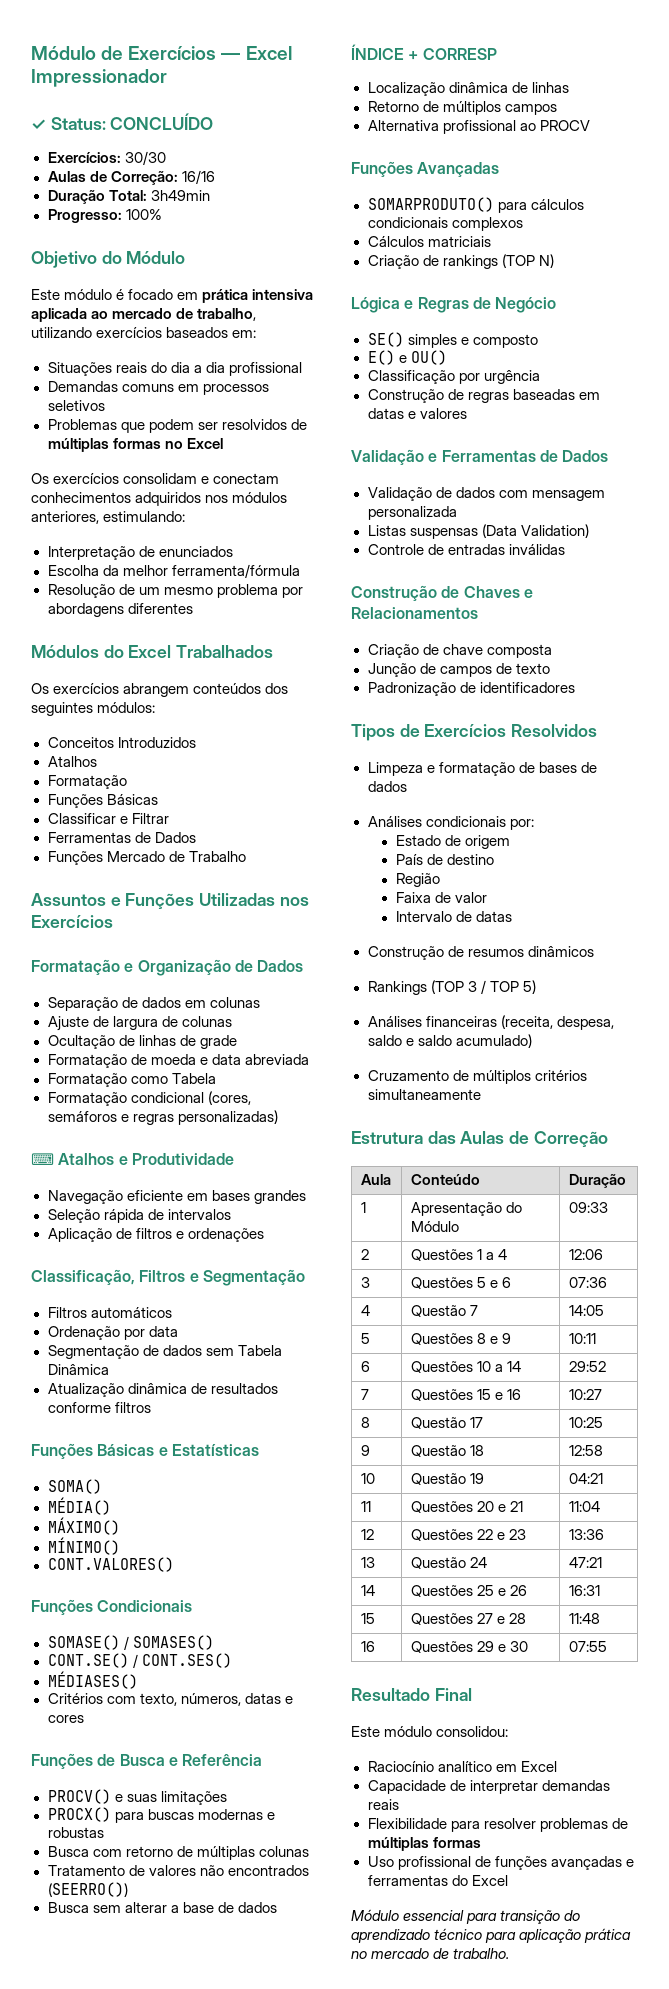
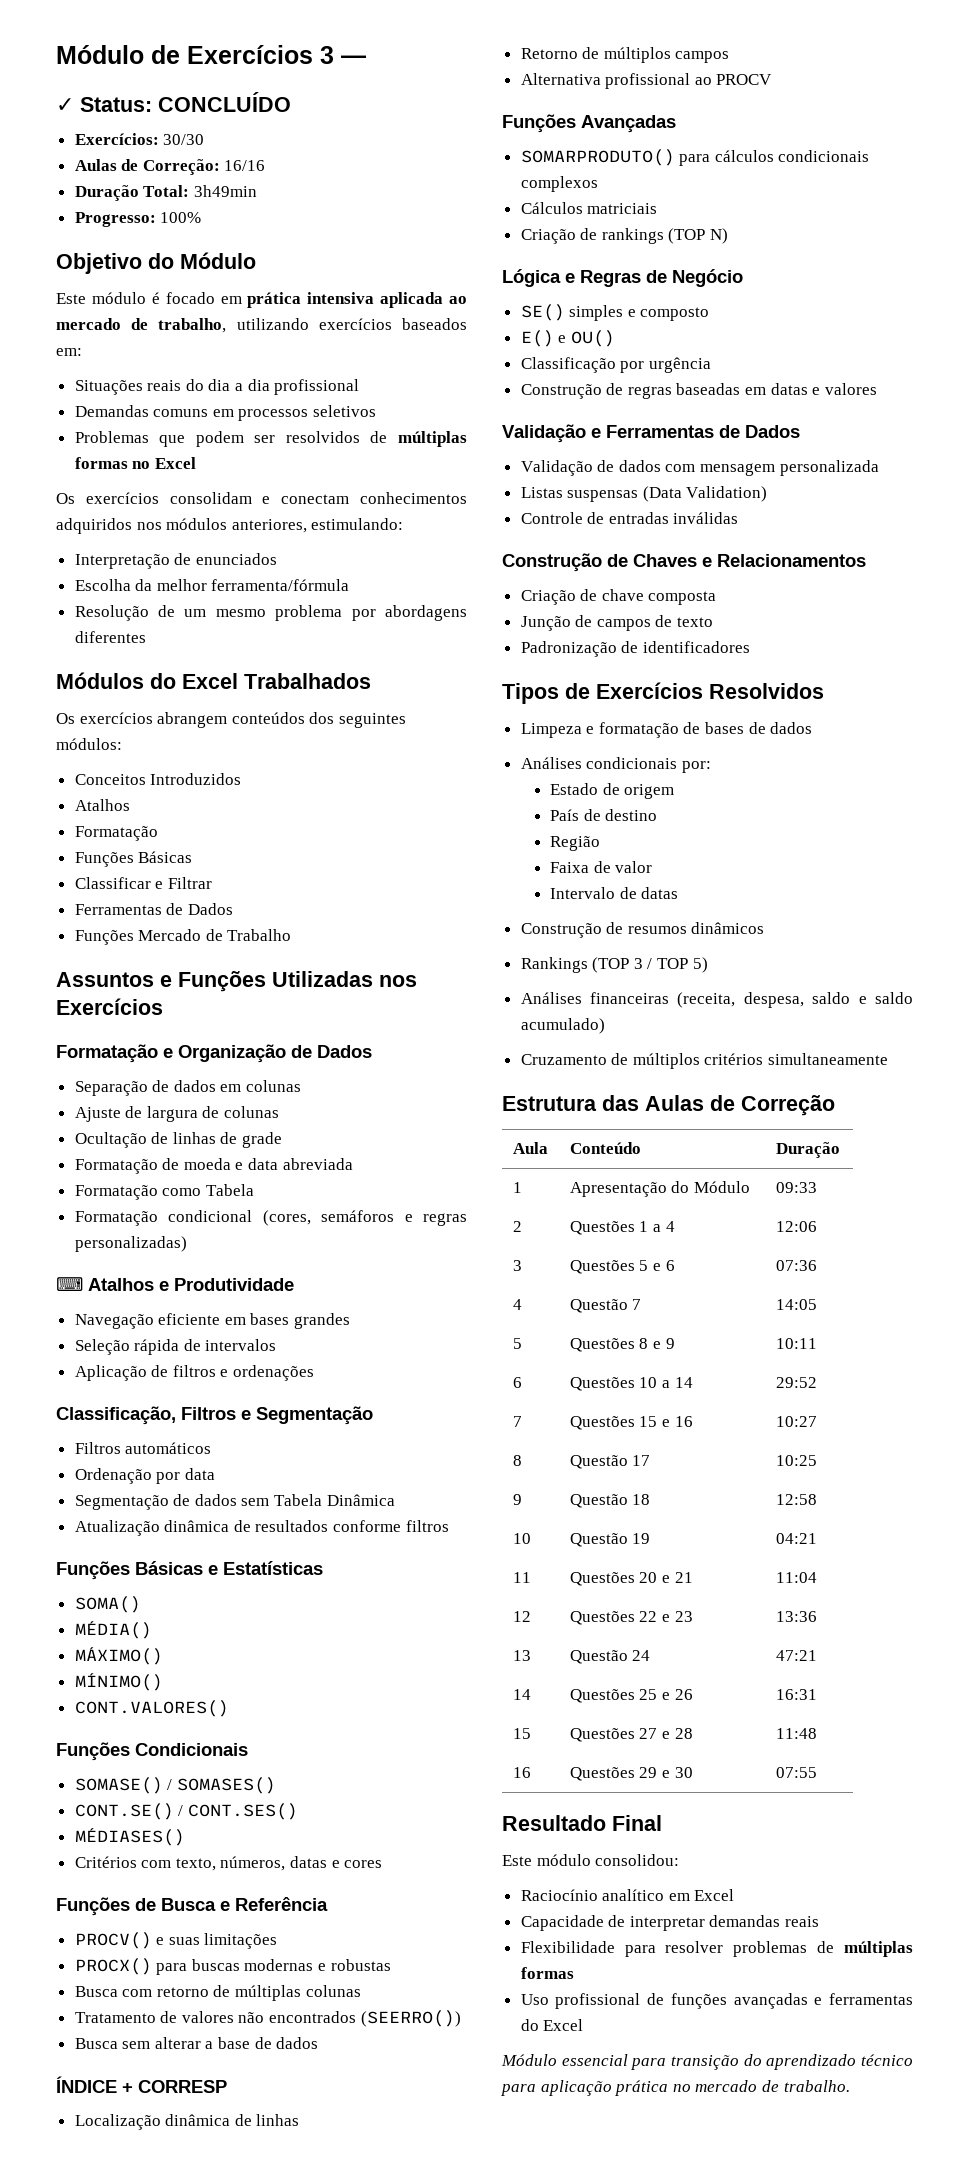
- Módulo de Exercícios — Excel Impressionador
+ Módulo de Exercícios 3 —

